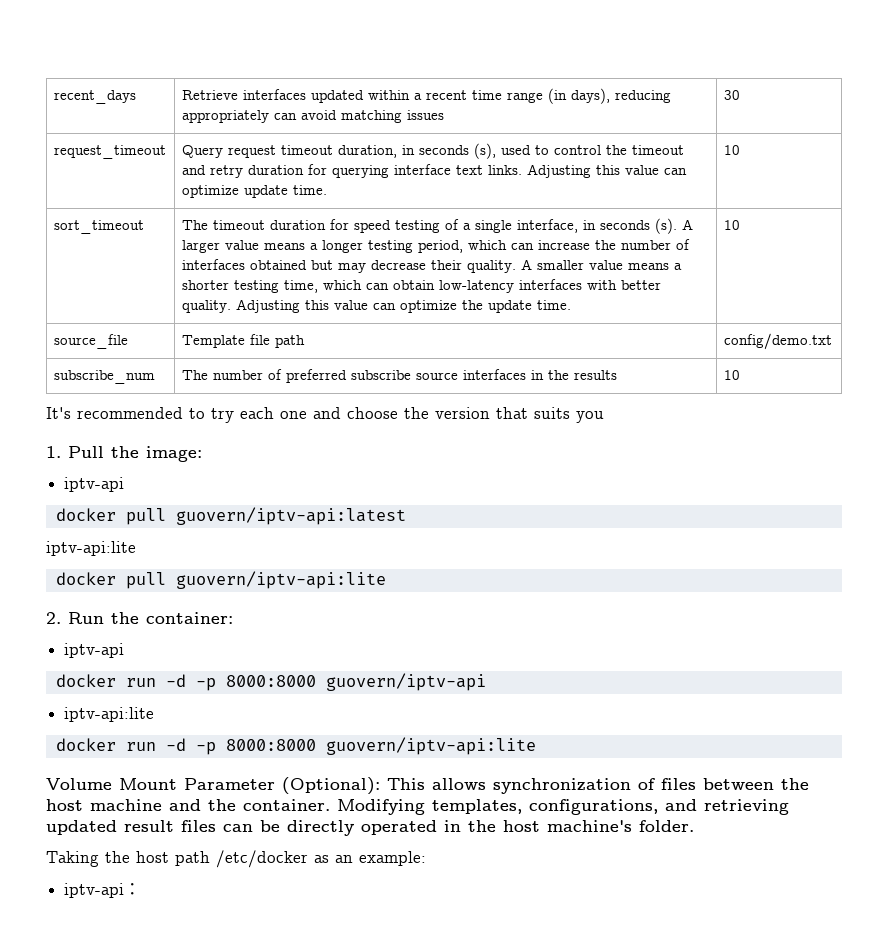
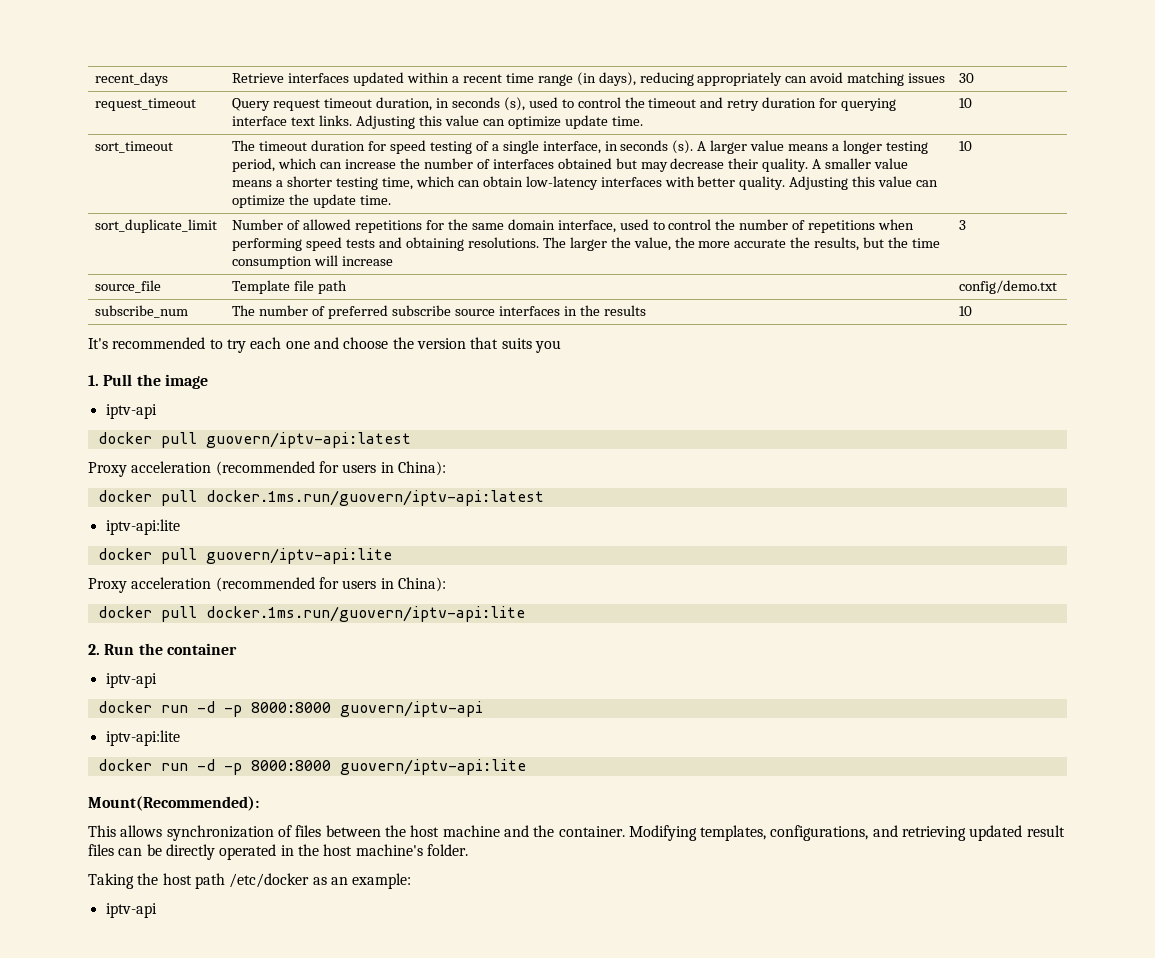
+ sort_duplicate_limit | Number of allowed repetitions for the same domain interface, used to control the number of repetitions when performing speed tests and obtaining resolutions. The larger the value, the more accurate the results, but the time consumption will increase | 3
- 1. Pull the image:
+ 1. Pull the image
  docker pull guovern/iptv-api:latest
+ Proxy acceleration (recommended for users in China):
+ docker pull docker.1ms.run/guovern/iptv-api:latest
  iptv-api:lite
  docker pull guovern/iptv-api:lite
+ Proxy acceleration (recommended for users in China):
+ docker pull docker.1ms.run/guovern/iptv-api:lite
- 2. Run the container:
+ 2. Run the container
- Volume Mount Parameter (Optional): This allows synchronization of files between the host machine and the container.
+ Mount(Recommended):
+ This allows synchronization of files between the host machine and the container.
  Taking the host path /etc/docker as an example:
- iptv-api：
+ iptv-api

